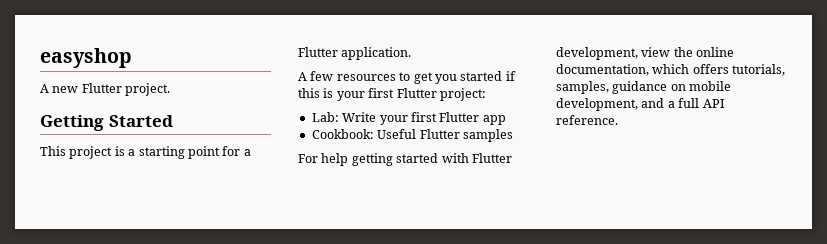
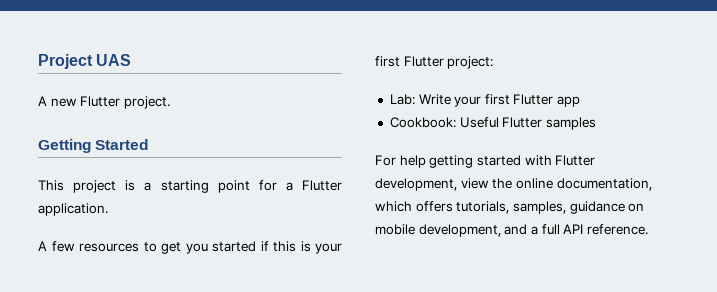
- easyshop
+ Project UAS

